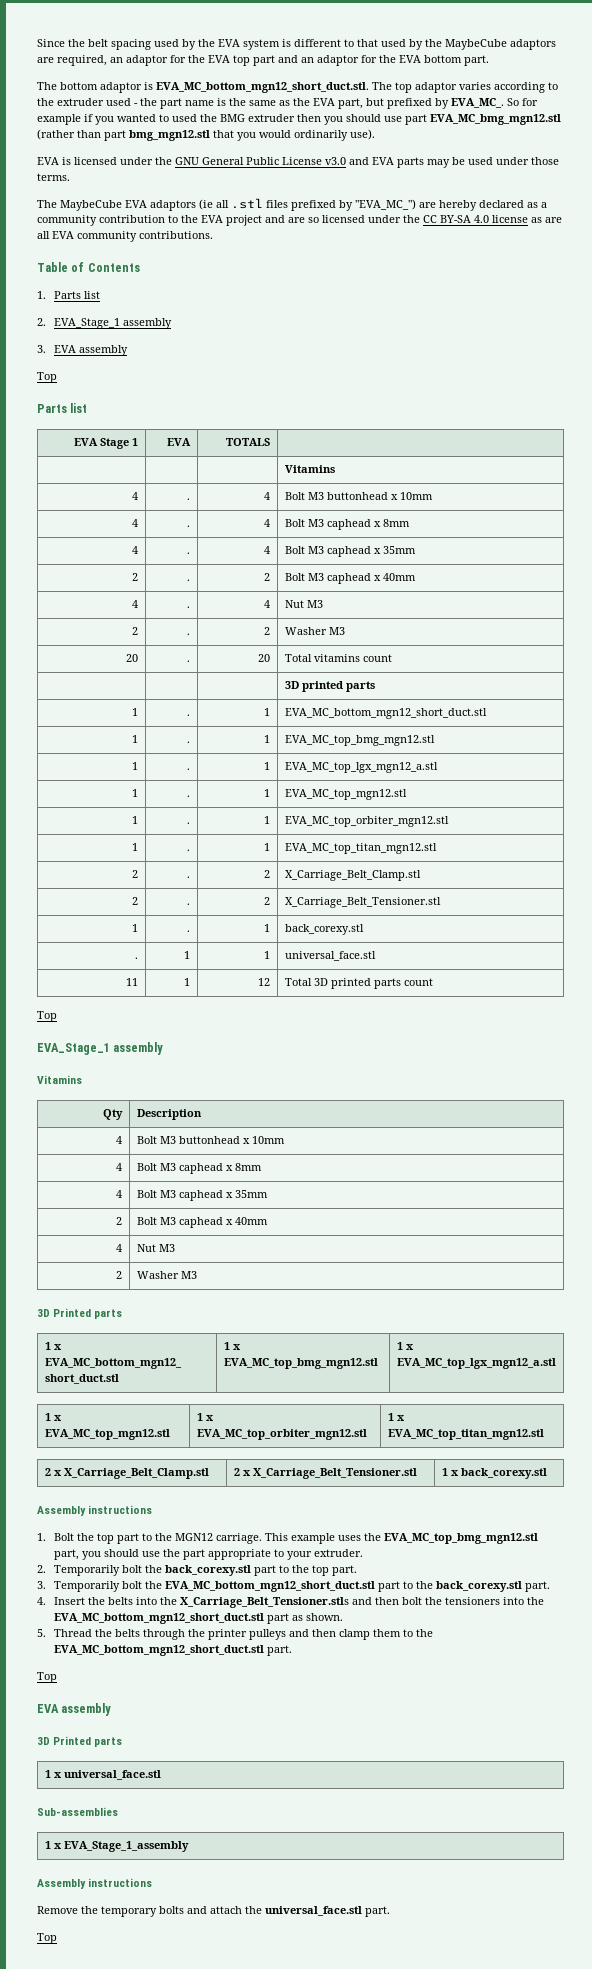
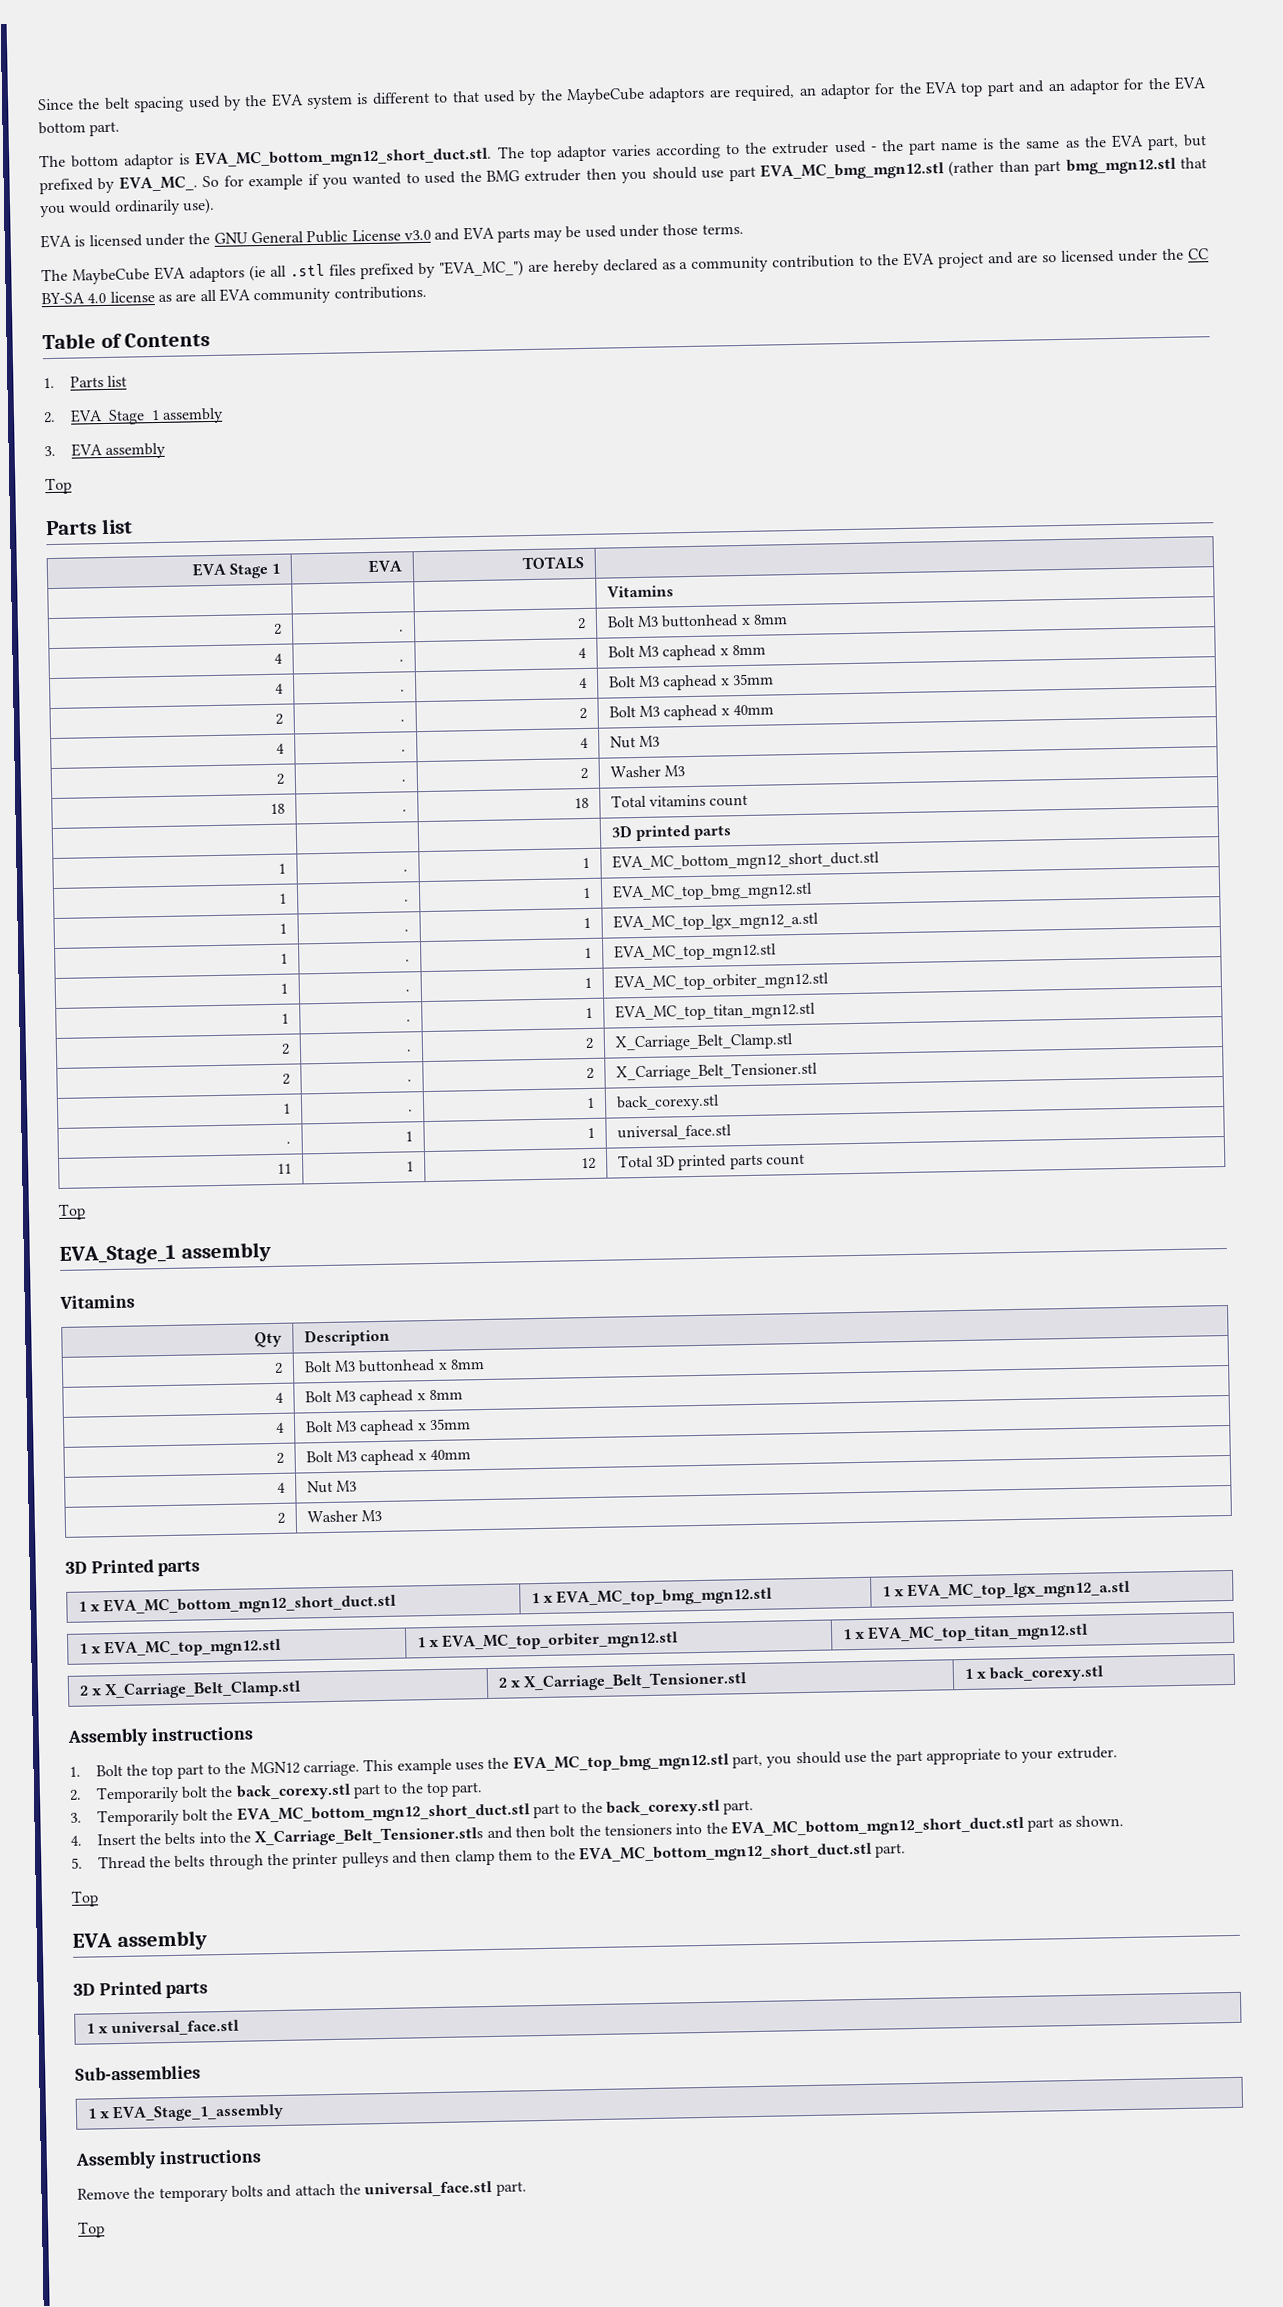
- 4 | . | 4 | Bolt M3 buttonhead x 10mm
+ 2 | . | 2 | Bolt M3 buttonhead x 8mm
- 20 | . | 20 | Total vitamins count
+ 18 | . | 18 | Total vitamins count
  Qty | Description
- 4 | Bolt M3 buttonhead x 10mm
+ 2 | Bolt M3 buttonhead x 8mm

